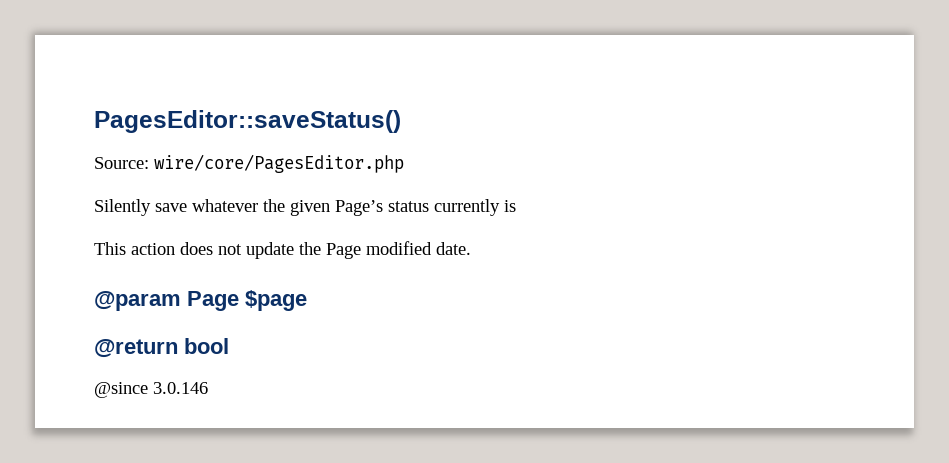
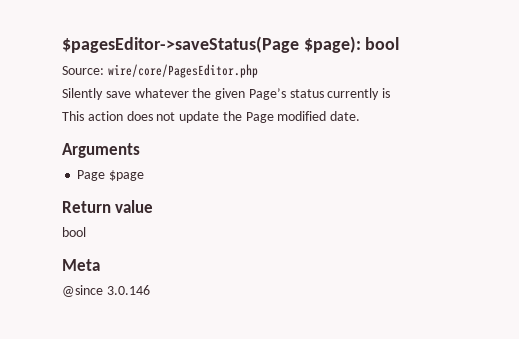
- PagesEditor::saveStatus()
+ $pagesEditor->saveStatus(Page $page): bool
- @param Page $page
+ Arguments
+ Page $page
- @return bool
+ Return value
+ bool
+ Meta

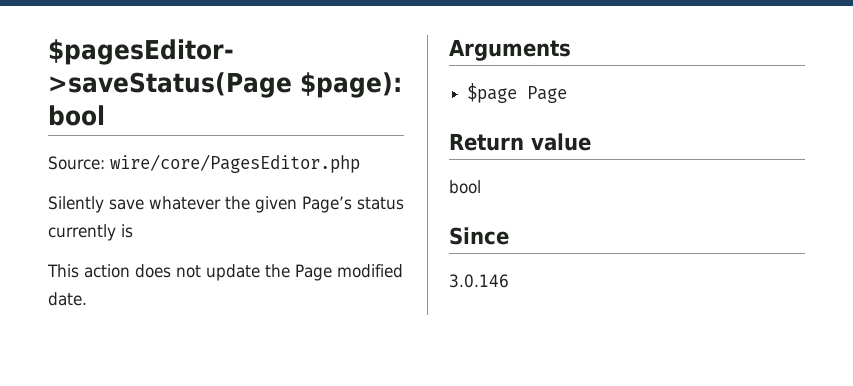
- Page $page
+ $page Page
- Meta
- @since 3.0.146
+ Since
+ 3.0.146

